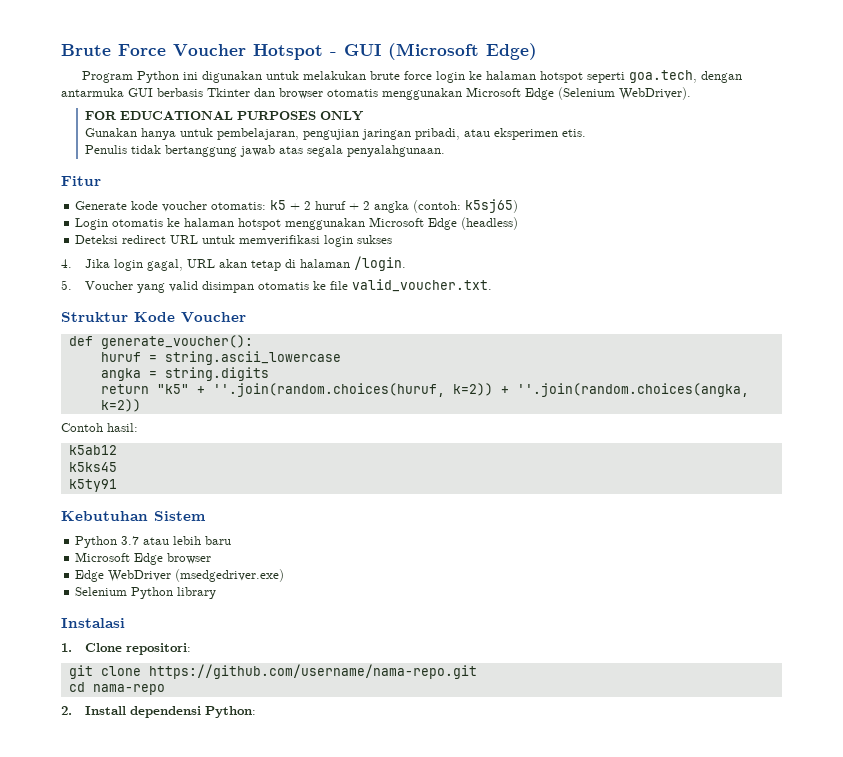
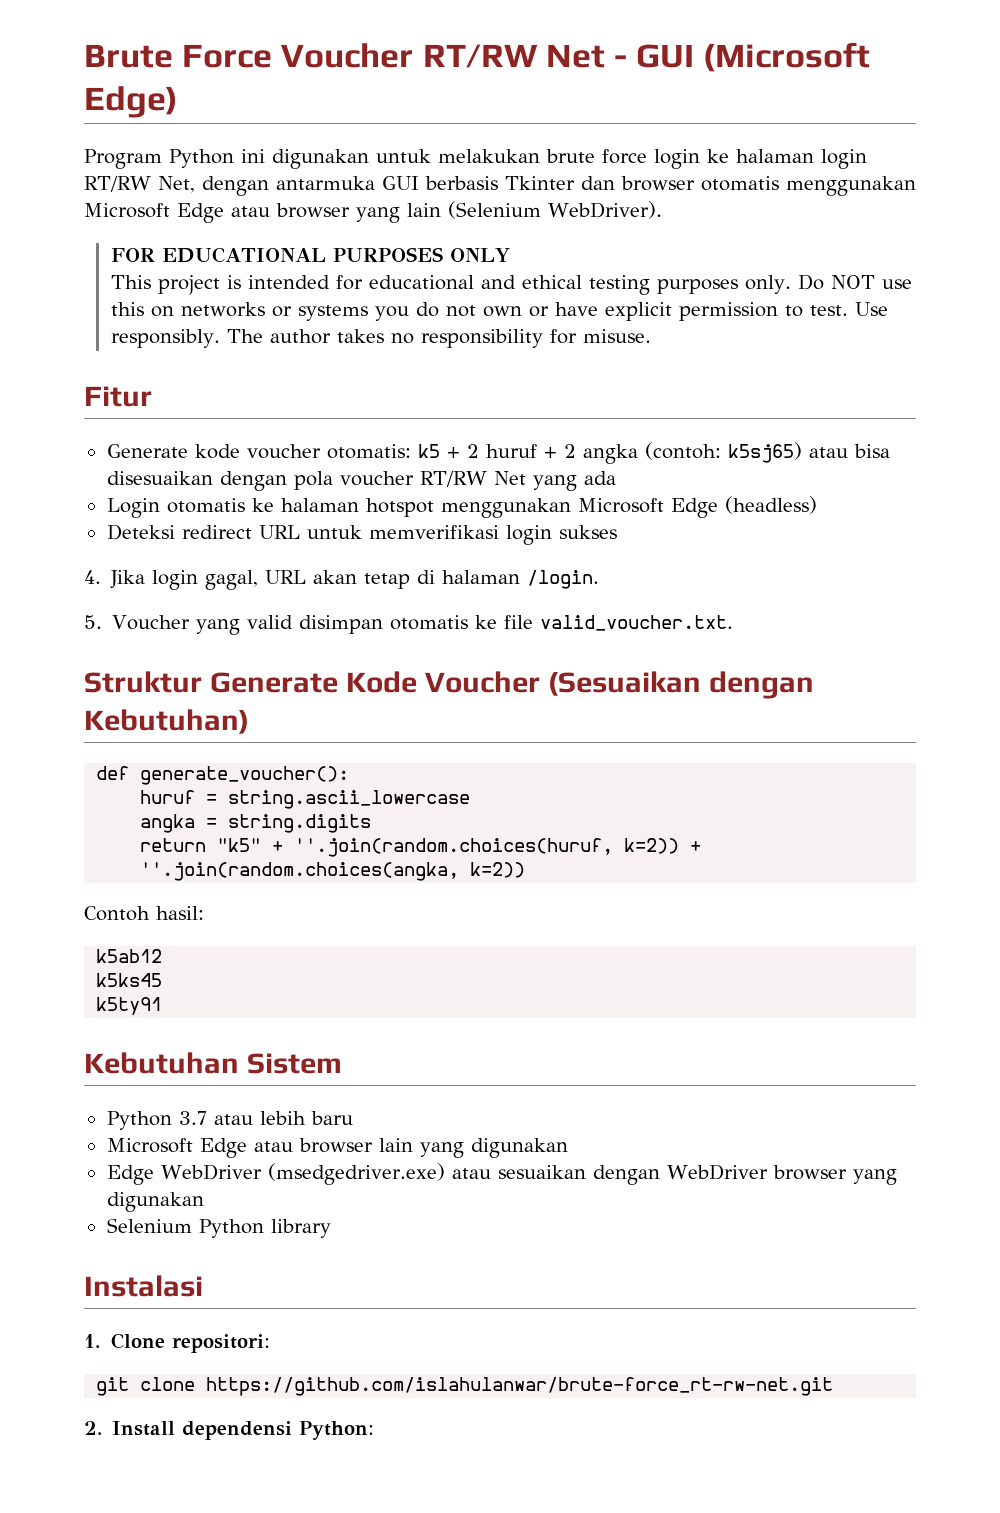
- Brute Force Voucher Hotspot - GUI (Microsoft Edge)
+ Brute Force Voucher RT/RW Net - GUI (Microsoft Edge)
- Program Python ini digunakan untuk melakukan brute force login ke halaman hotspot seperti goa.tech, dengan antarmuka GUI berbasis Tkinter dan browser otomatis menggunakan Microsoft Edge (Selenium WebDriver).
+ Program Python ini digunakan untuk melakukan brute force login ke halaman login RT/RW Net, dengan antarmuka GUI berbasis Tkinter dan browser otomatis menggunakan Microsoft Edge atau browser yang lain (Selenium WebDriver).
- Gunakan hanya untuk pembelajaran, pengujian jaringan pribadi, atau eksperimen etis.
- Penulis tidak bertanggung jawab atas segala penyalahgunaan.
+ This project is intended for educational and ethical testing purposes only. Do NOT use this on networks or systems you do not own or have explicit permission to test. Use responsibly. The author takes no responsibility for misuse.
- Generate kode voucher otomatis: k5 + 2 huruf + 2 angka (contoh: k5sj65)
+ Generate kode voucher otomatis: k5 + 2 huruf + 2 angka (contoh: k5sj65) atau bisa disesuaikan dengan pola voucher RT/RW Net yang ada
- Struktur Kode Voucher
+ Struktur Generate Kode Voucher (Sesuaikan dengan Kebutuhan)
- Microsoft Edge browser
+ Microsoft Edge atau browser lain yang digunakan
- Edge WebDriver (msedgedriver.exe)
+ Edge WebDriver (msedgedriver.exe) atau sesuaikan dengan WebDriver browser yang digunakan
- git clone https://github.com/username/nama-repo.git
- cd nama-repo
+ git clone https://github.com/islahulanwar/brute-force_rt-rw-net.git

